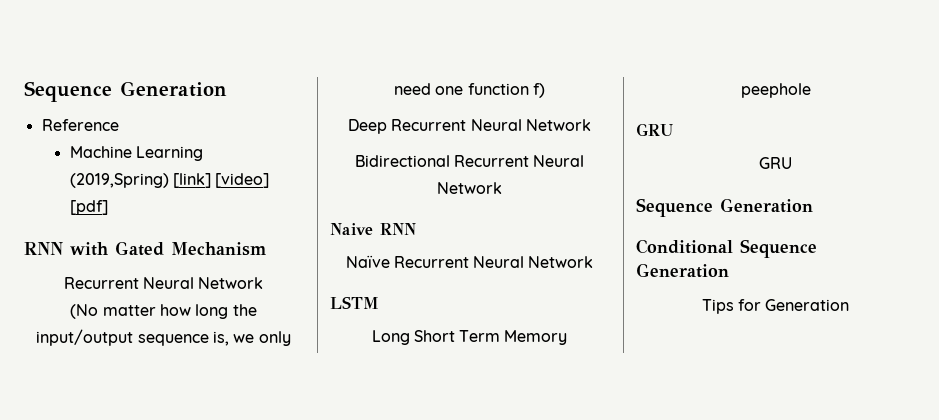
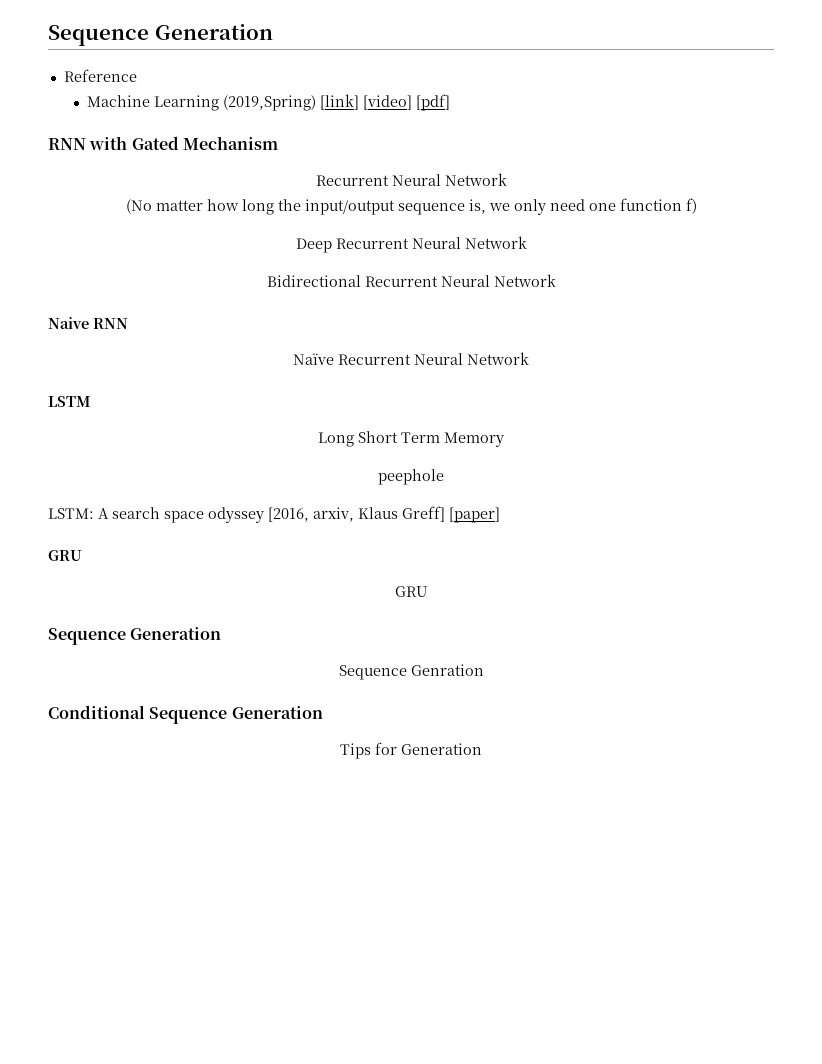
+ LSTM: A search space odyssey [2016, arxiv, Klaus Greff] [paper]
+ Sequence Genration

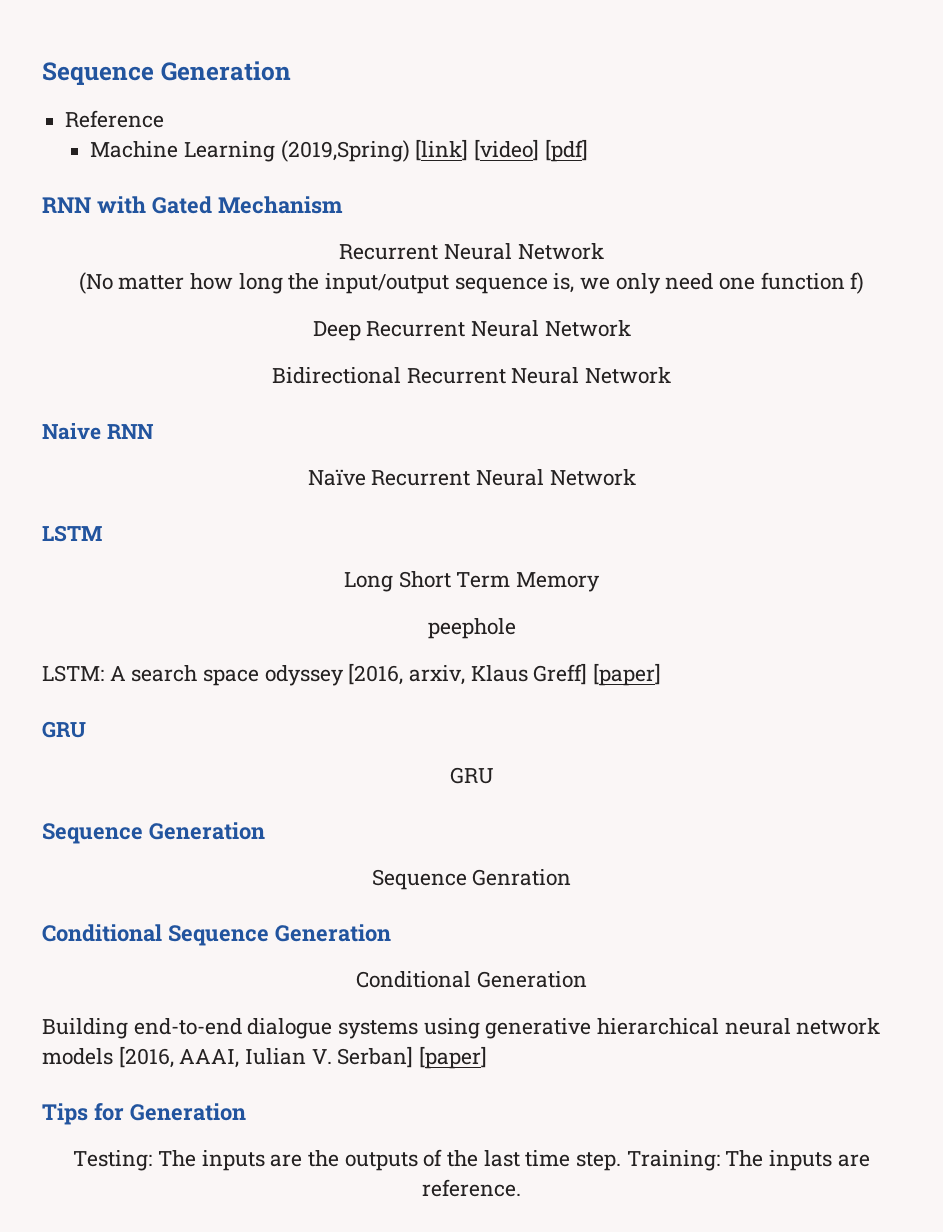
+ Conditional Generation
+ Building end-to-end dialogue systems using generative hierarchical neural network models [2016, AAAI, Iulian V. Serban] [paper]
  Tips for Generation
+ Testing: The inputs are the outputs of the last time step. Training: The inputs are reference.

